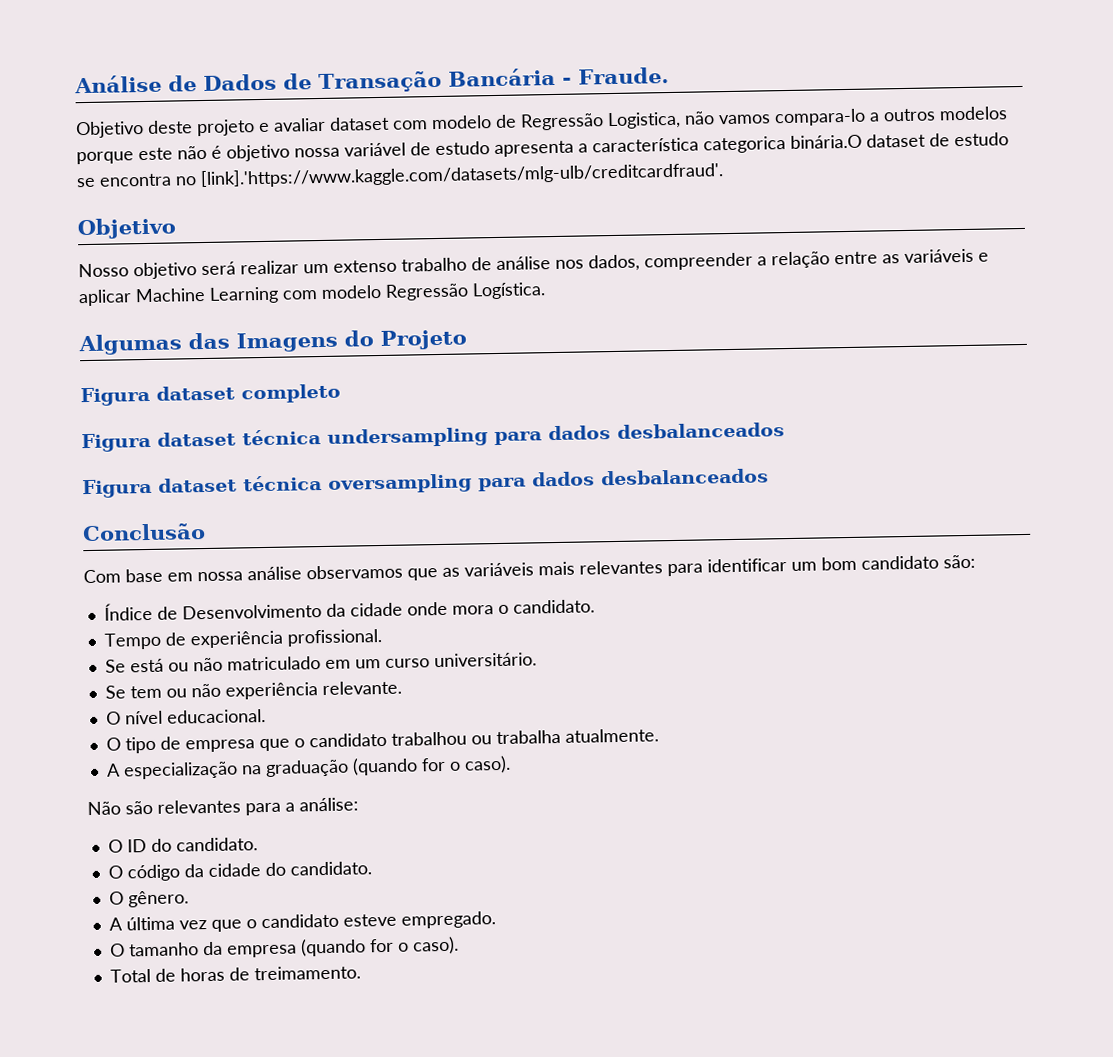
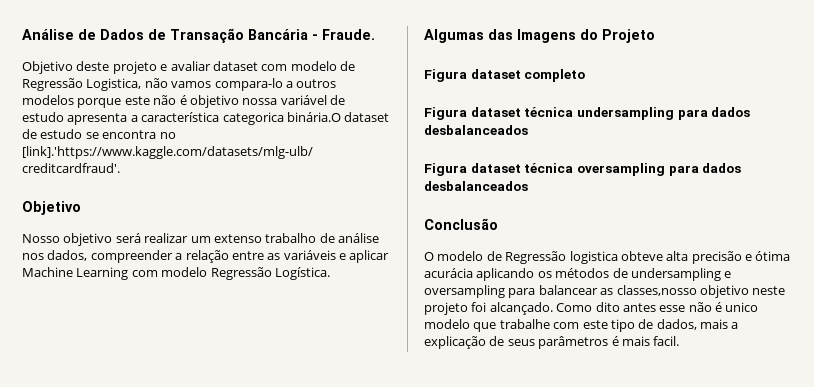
- Com base em nossa análise observamos que as variáveis mais relevantes para identificar um bom candidato são:
- Índice de Desenvolvimento da cidade onde mora o candidato.
- Tempo de experiência profissional.
- Se está ou não matriculado em um curso universitário.
- Se tem ou não experiência relevante.
- O nível educacional.
- O tipo de empresa que o candidato trabalhou ou trabalha atualmente.
- A especialização na graduação (quando for o caso).
- Não são relevantes para a análise:
- O ID do candidato.
- O código da cidade do candidato.
- O gênero.
- A última vez que o candidato esteve empregado.
- O tamanho da empresa (quando for o caso).
- Total de horas de treimamento.
+ O modelo de Regressão logistica obteve alta precisão e ótima acurácia aplicando os métodos de undersampling e oversampling para balancear as classes,nosso objetivo neste projeto foi alcançado. Como dito antes esse não é unico modelo que trabalhe com este tipo de dados, mais a explicação de seus parâmetros é mais facil.

